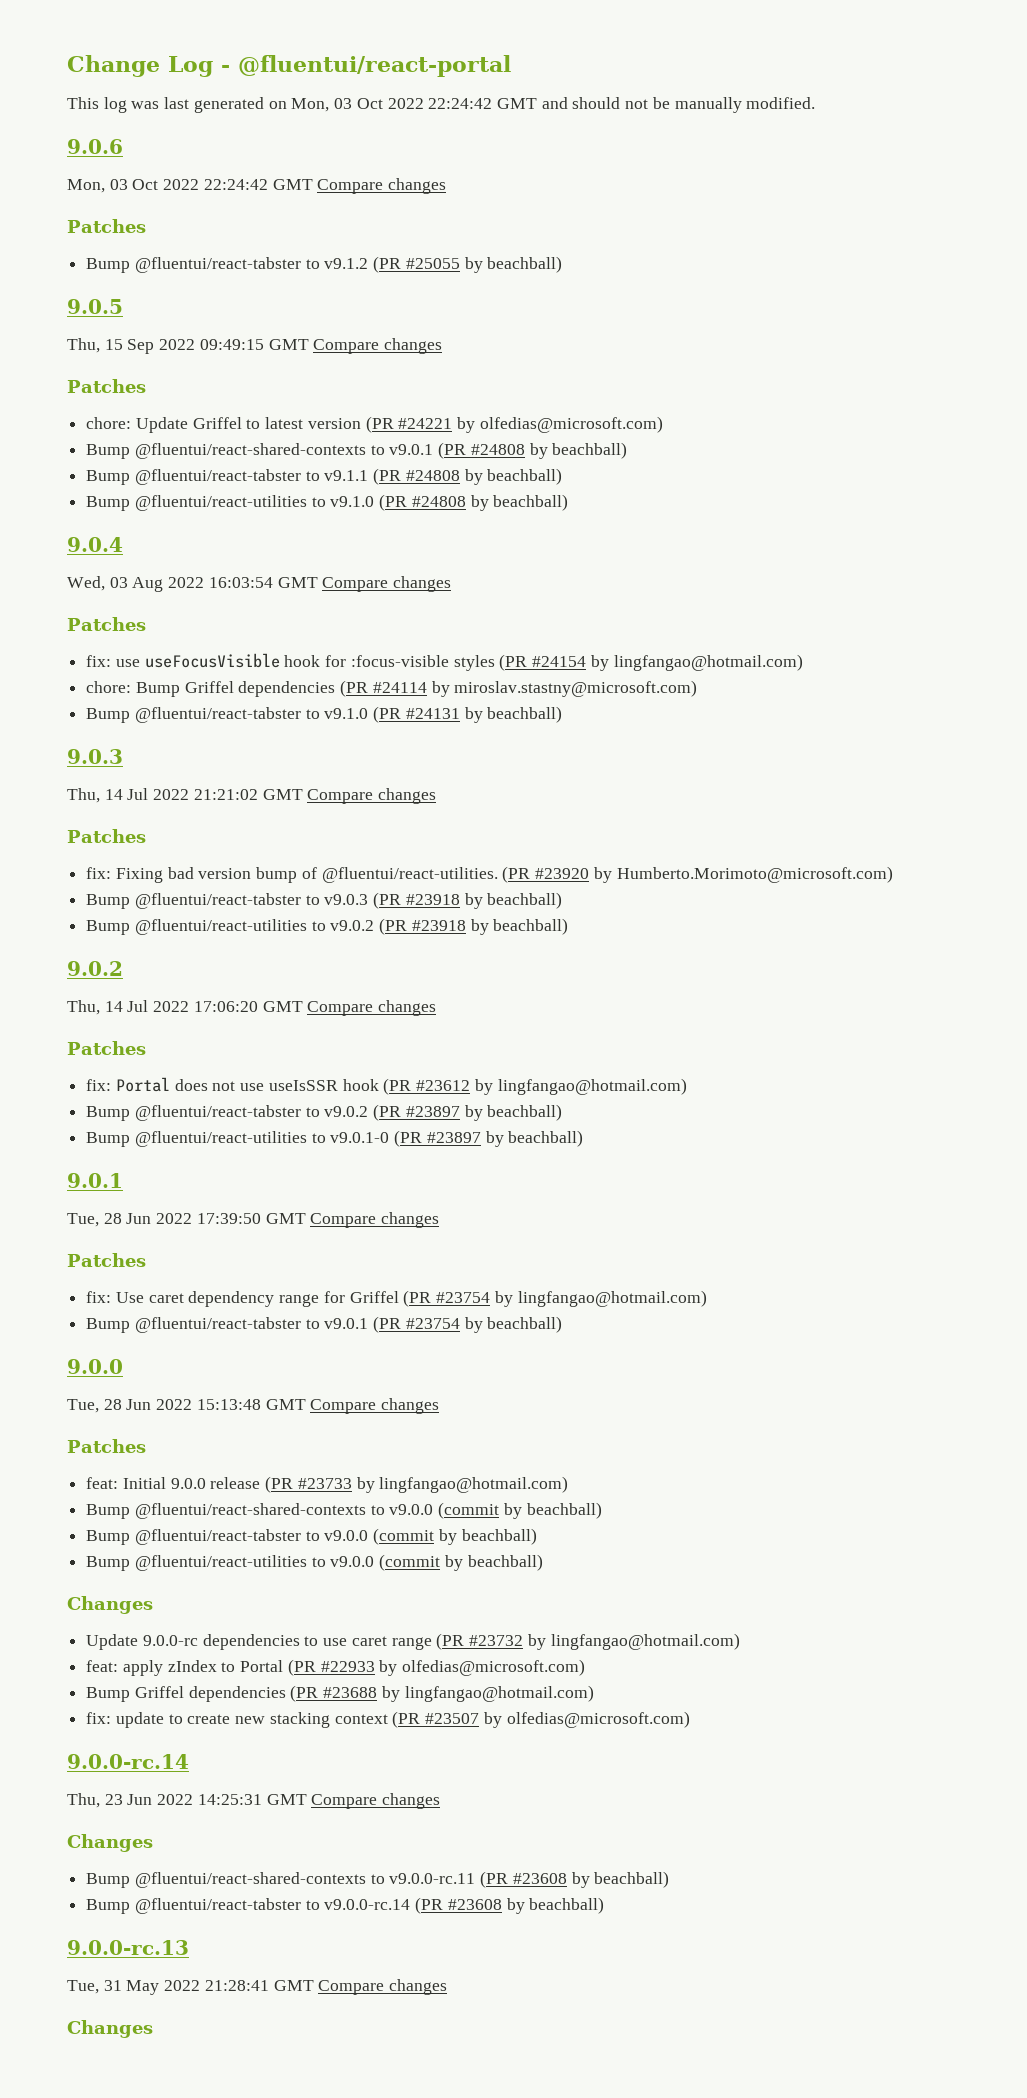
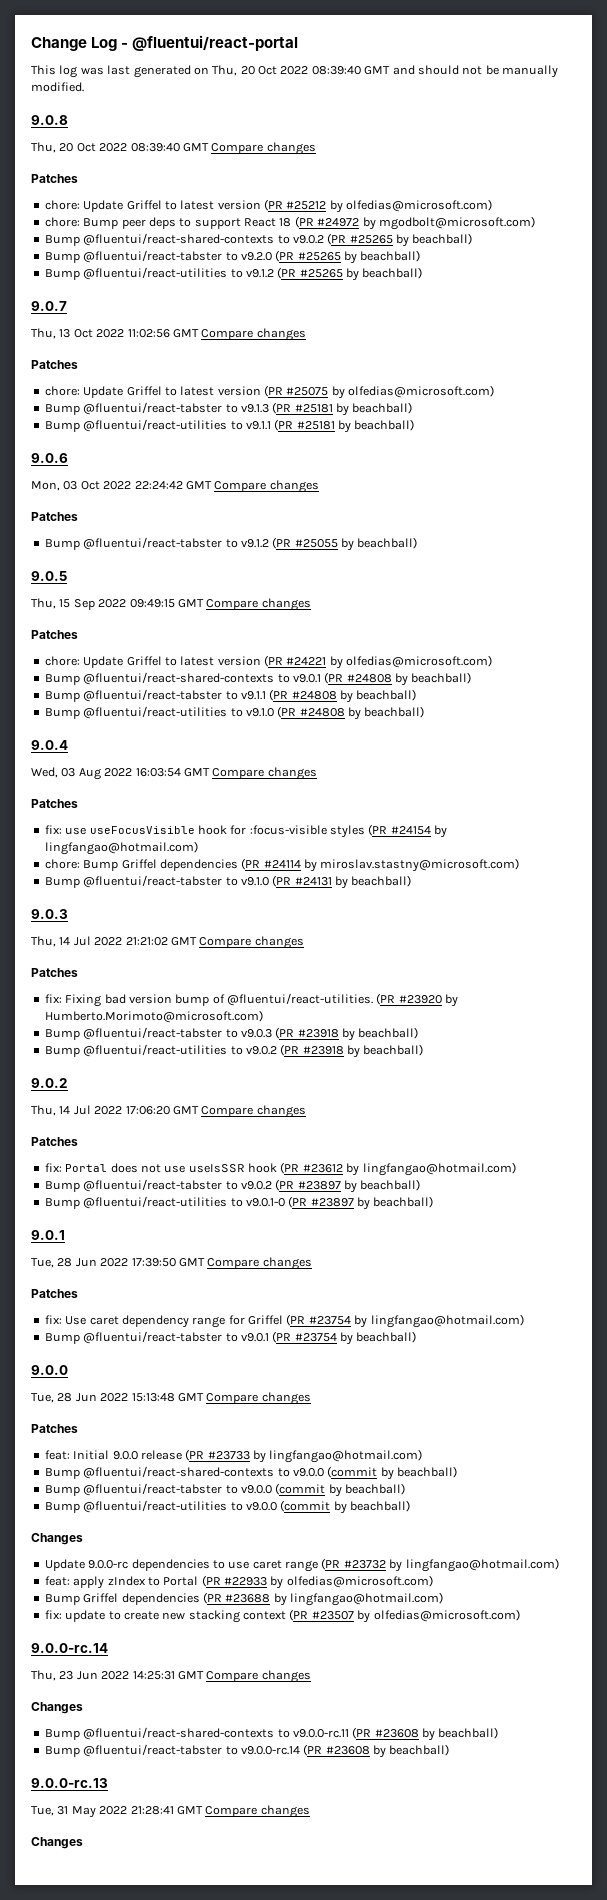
- This log was last generated on Mon, 03 Oct 2022 22:24:42 GMT and should not be manually modified.
+ This log was last generated on Thu, 20 Oct 2022 08:39:40 GMT and should not be manually modified.
+ 9.0.8
+ Thu, 20 Oct 2022 08:39:40 GMT Compare changes
+ Patches
+ chore: Update Griffel to latest version (PR #25212 by olfedias@microsoft.com)
+ chore: Bump peer deps to support React 18 (PR #24972 by mgodbolt@microsoft.com)
+ Bump @fluentui/react-shared-contexts to v9.0.2 (PR #25265 by beachball)
+ Bump @fluentui/react-tabster to v9.2.0 (PR #25265 by beachball)
+ Bump @fluentui/react-utilities to v9.1.2 (PR #25265 by beachball)
+ 9.0.7
+ Thu, 13 Oct 2022 11:02:56 GMT Compare changes
+ Patches
+ chore: Update Griffel to latest version (PR #25075 by olfedias@microsoft.com)
+ Bump @fluentui/react-tabster to v9.1.3 (PR #25181 by beachball)
+ Bump @fluentui/react-utilities to v9.1.1 (PR #25181 by beachball)

